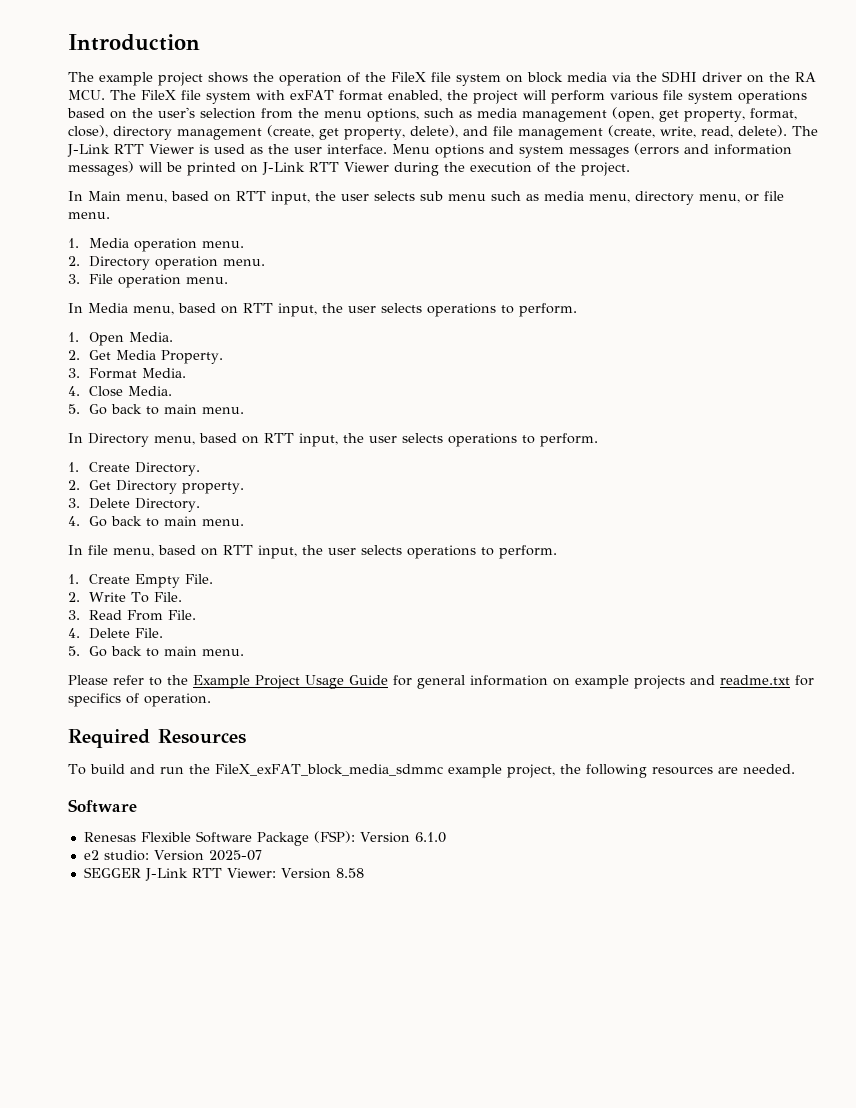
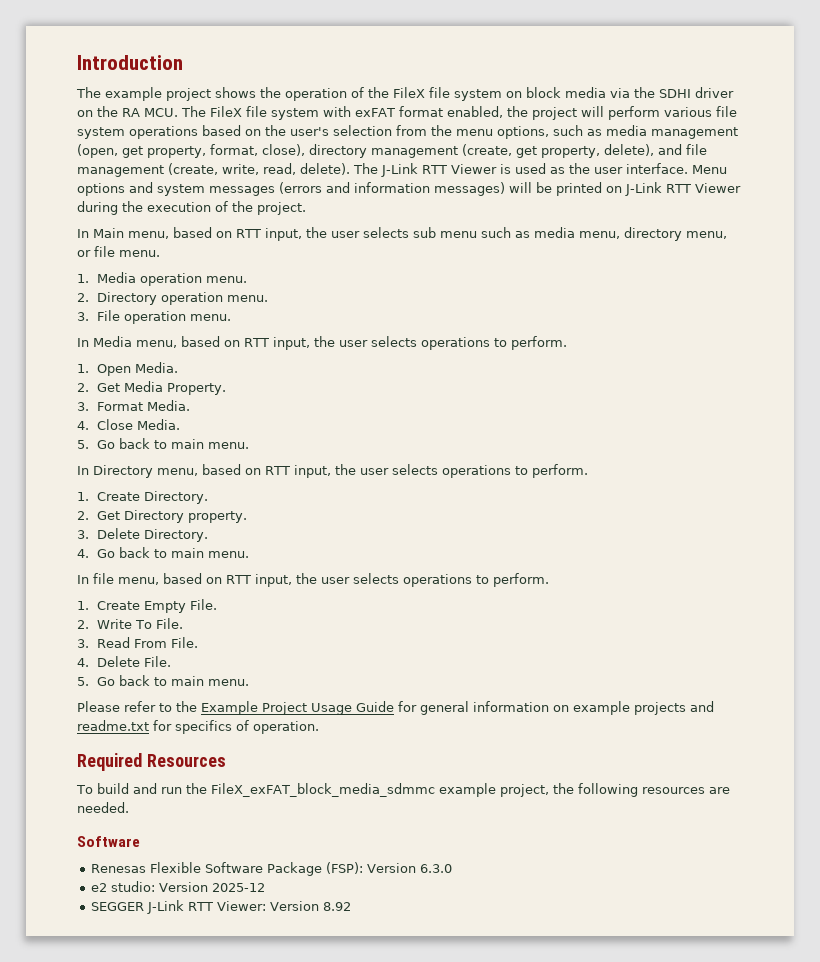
- Renesas Flexible Software Package (FSP): Version 6.1.0
+ Renesas Flexible Software Package (FSP): Version 6.3.0
- e2 studio: Version 2025-07
+ e2 studio: Version 2025-12
- SEGGER J-Link RTT Viewer: Version 8.58
+ SEGGER J-Link RTT Viewer: Version 8.92

